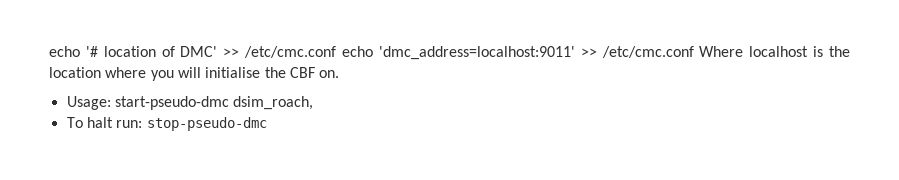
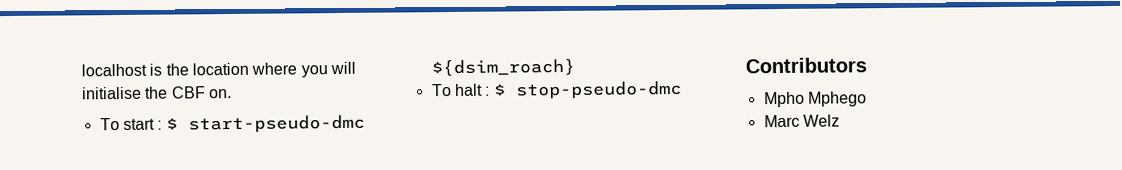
- echo '# location of DMC' >> /etc/cmc.conf echo 'dmc_address=localhost:9011' >> /etc/cmc.conf Where localhost is the location where you will initialise the CBF on.
+ localhost is the location where you will initialise the CBF on.
- Usage: start-pseudo-dmc dsim_roach,
+ To start : $ start-pseudo-dmc ${dsim_roach}
- To halt run: stop-pseudo-dmc
+ To halt : $ stop-pseudo-dmc
+ Contributors
+ Mpho Mphego
+ Marc Welz

